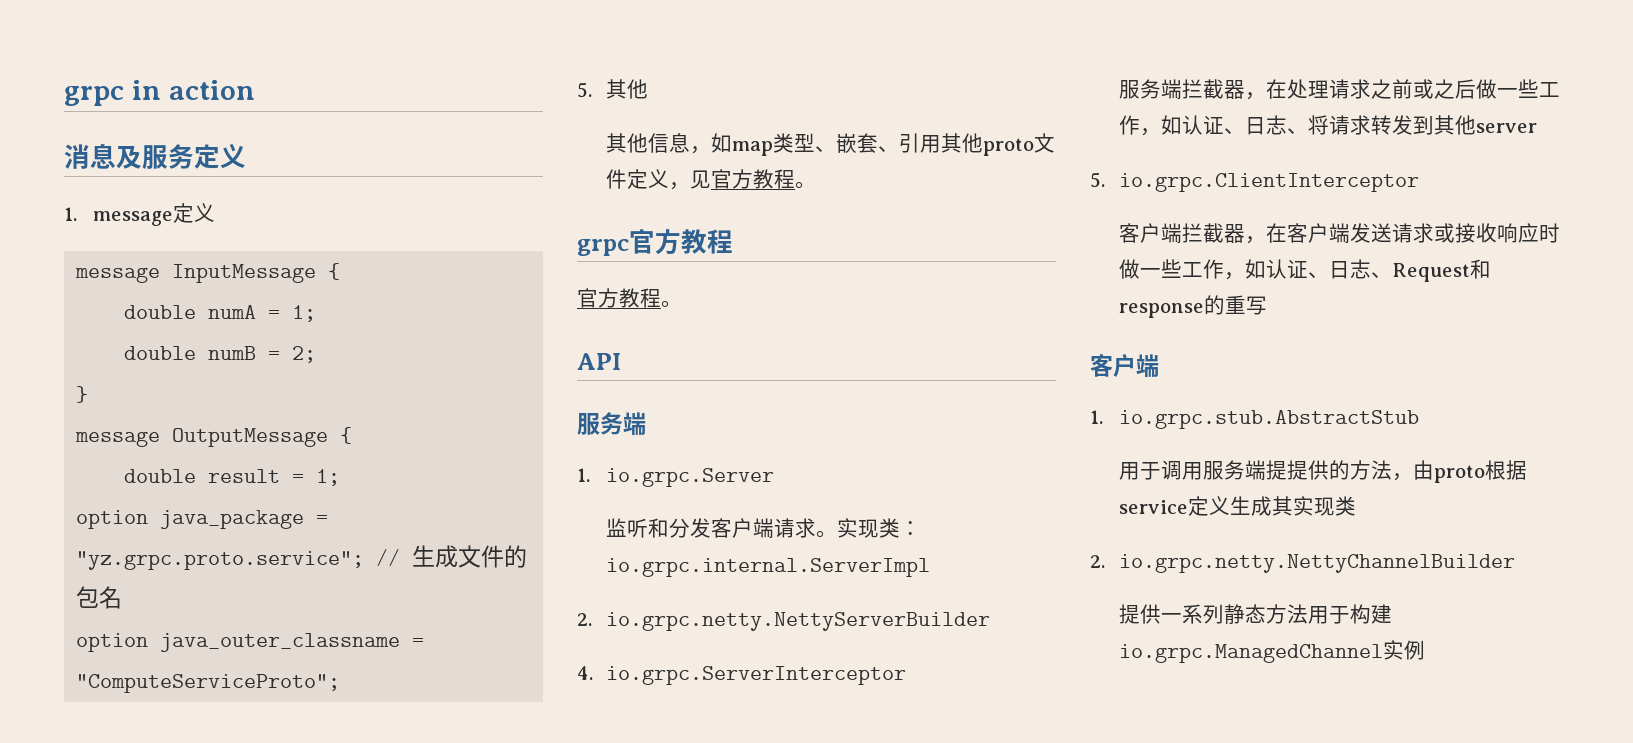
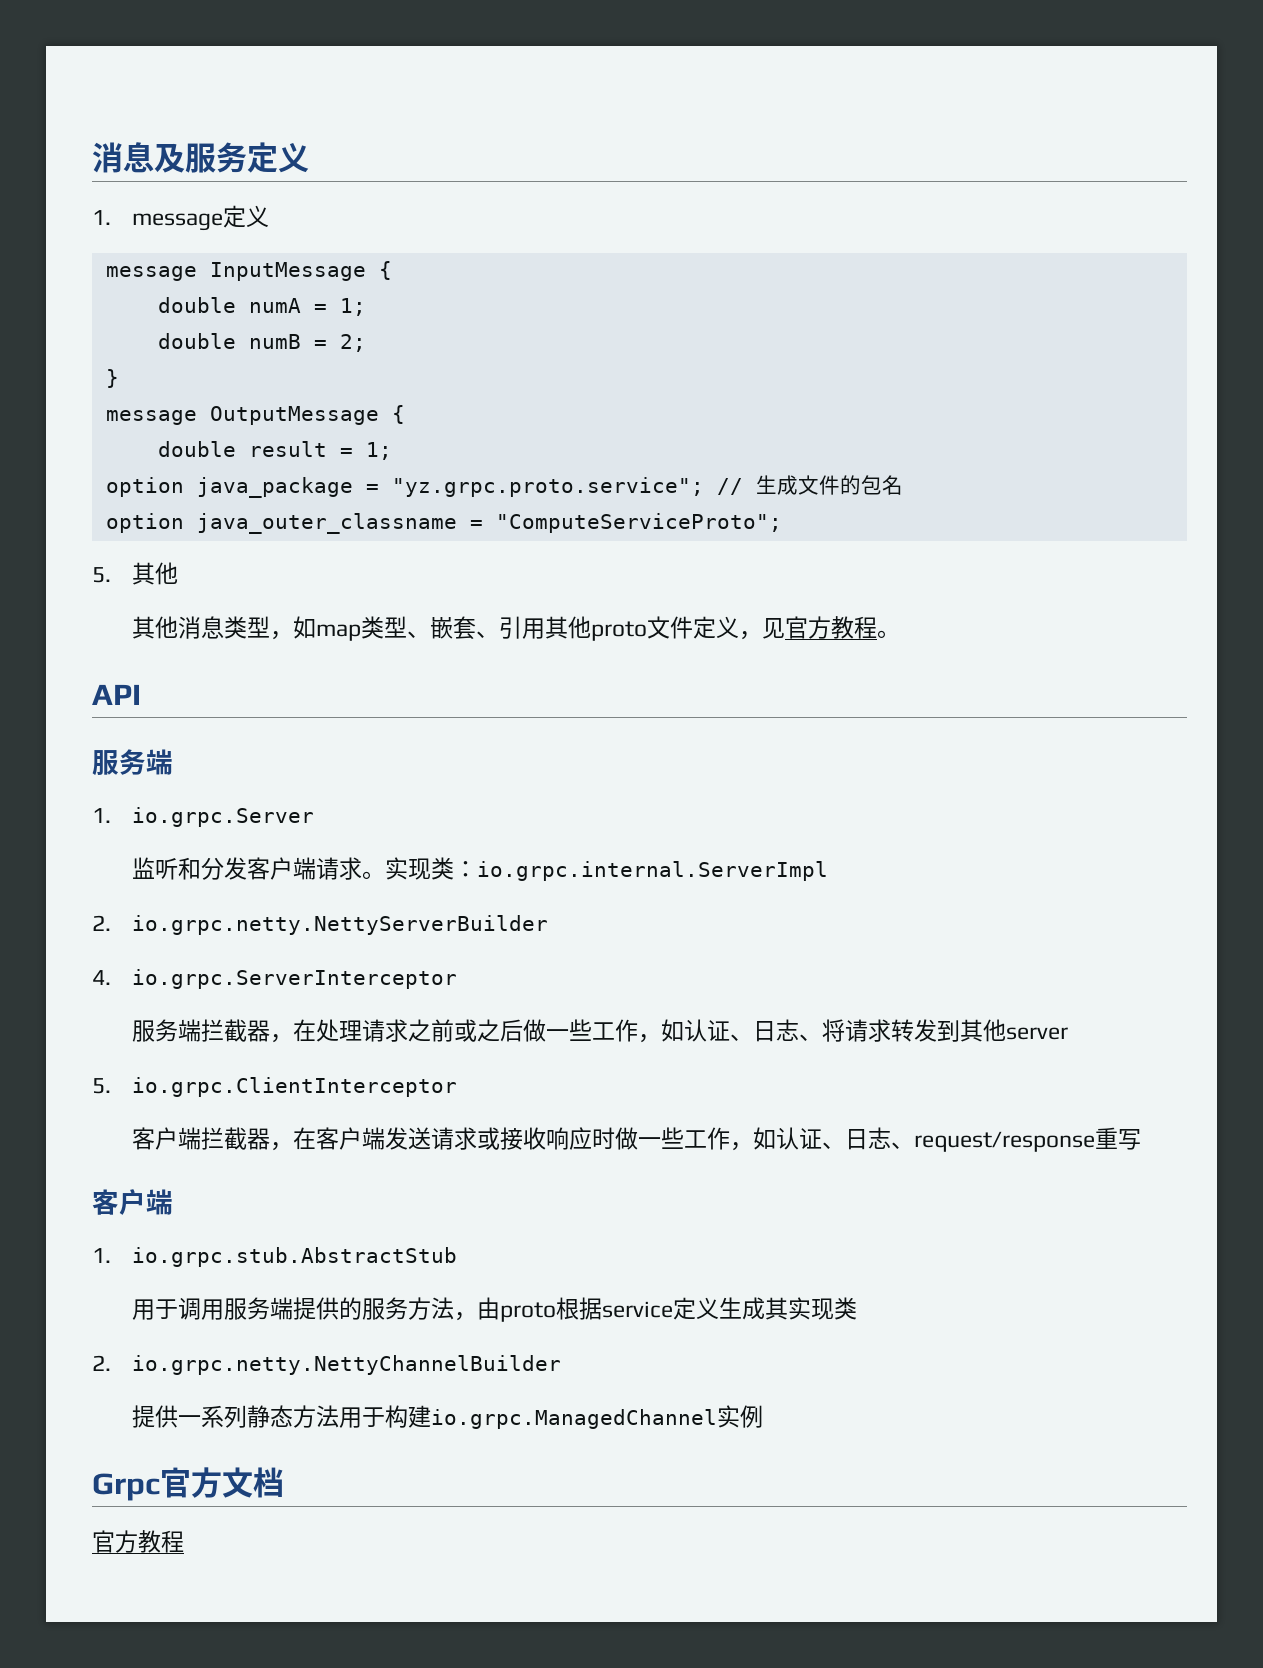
- grpc in action
- 其他信息，如map类型、嵌套、引用其他proto文件定义，见官方教程。
+ 其他消息类型，如map类型、嵌套、引用其他proto文件定义，见官方教程。
- grpc官方教程
- 官方教程。
- 客户端拦截器，在客户端发送请求或接收响应时做一些工作，如认证、日志、Request和response的重写
+ 客户端拦截器，在客户端发送请求或接收响应时做一些工作，如认证、日志、request/response重写
- 用于调用服务端提提供的方法，由proto根据service定义生成其实现类
+ 用于调用服务端提供的服务方法，由proto根据service定义生成其实现类
+ Grpc官方文档
+ 官方教程

